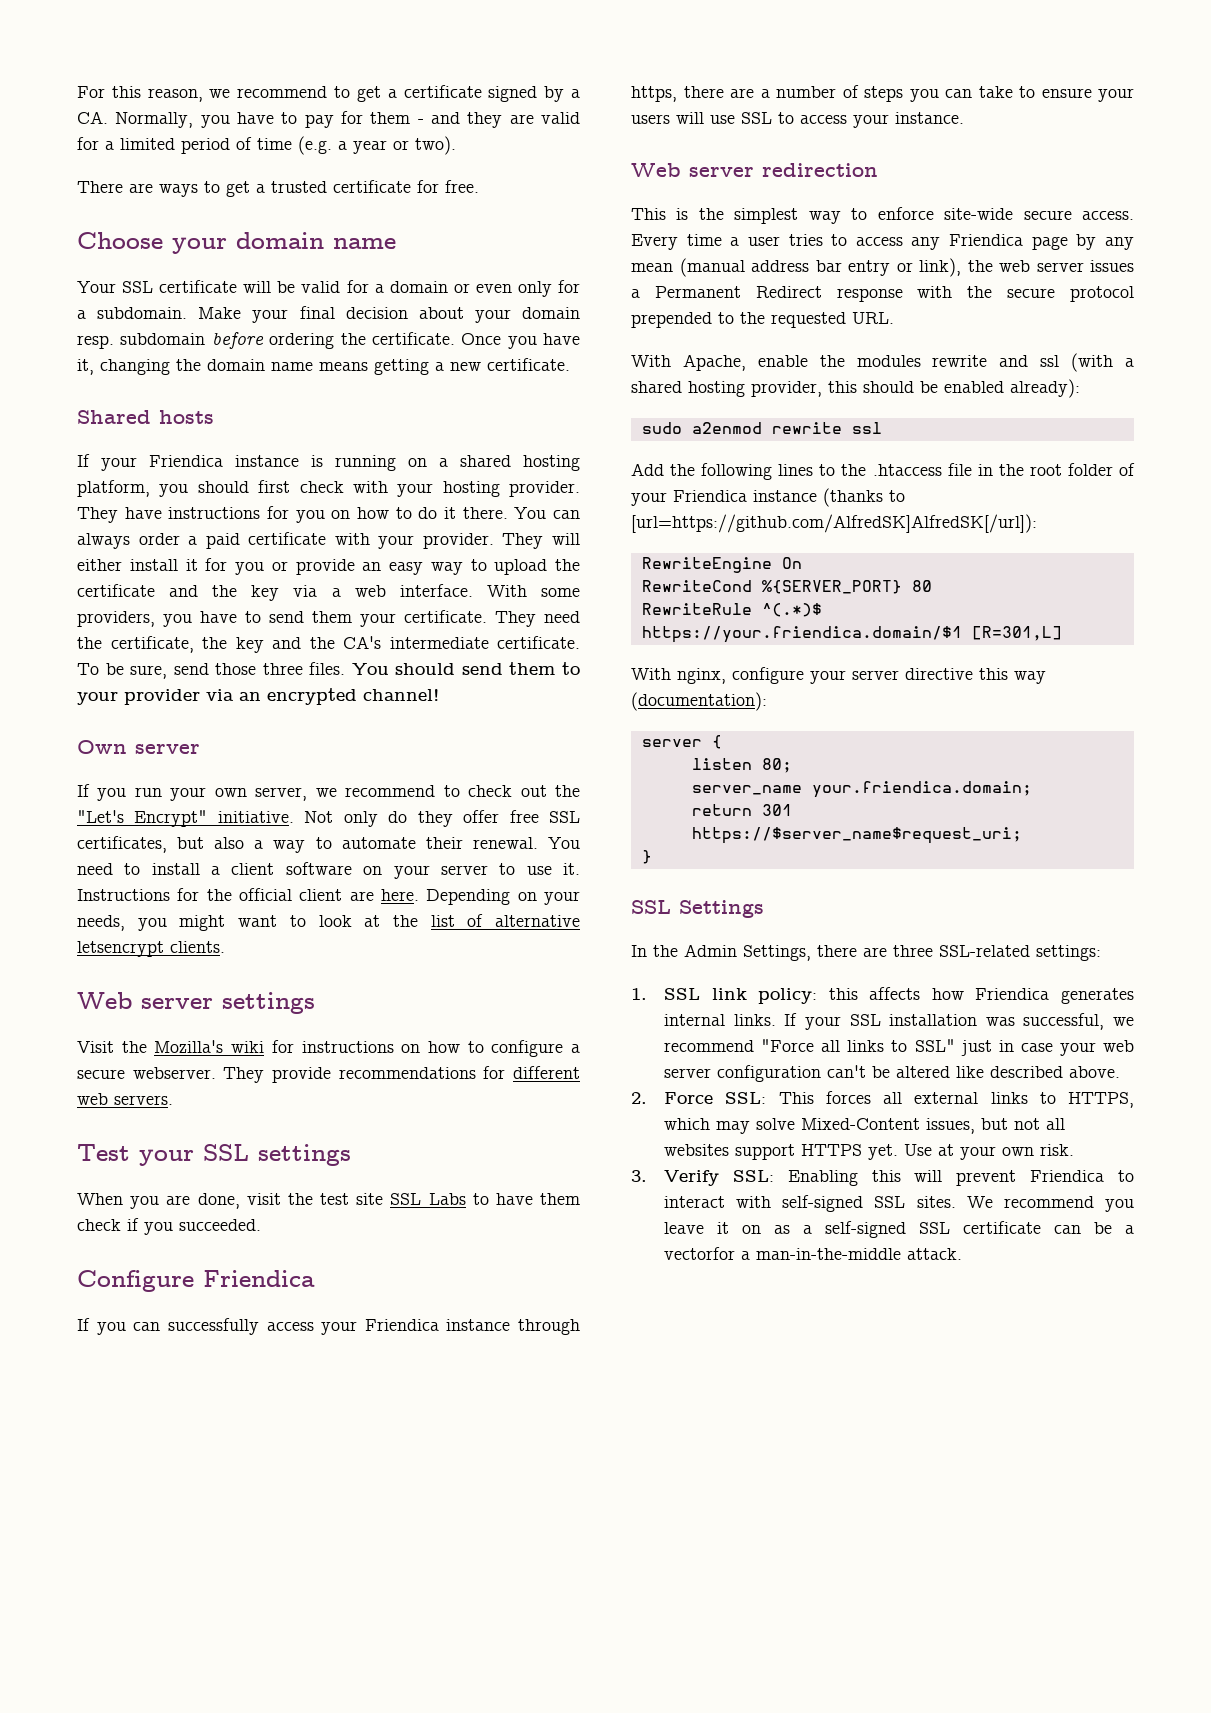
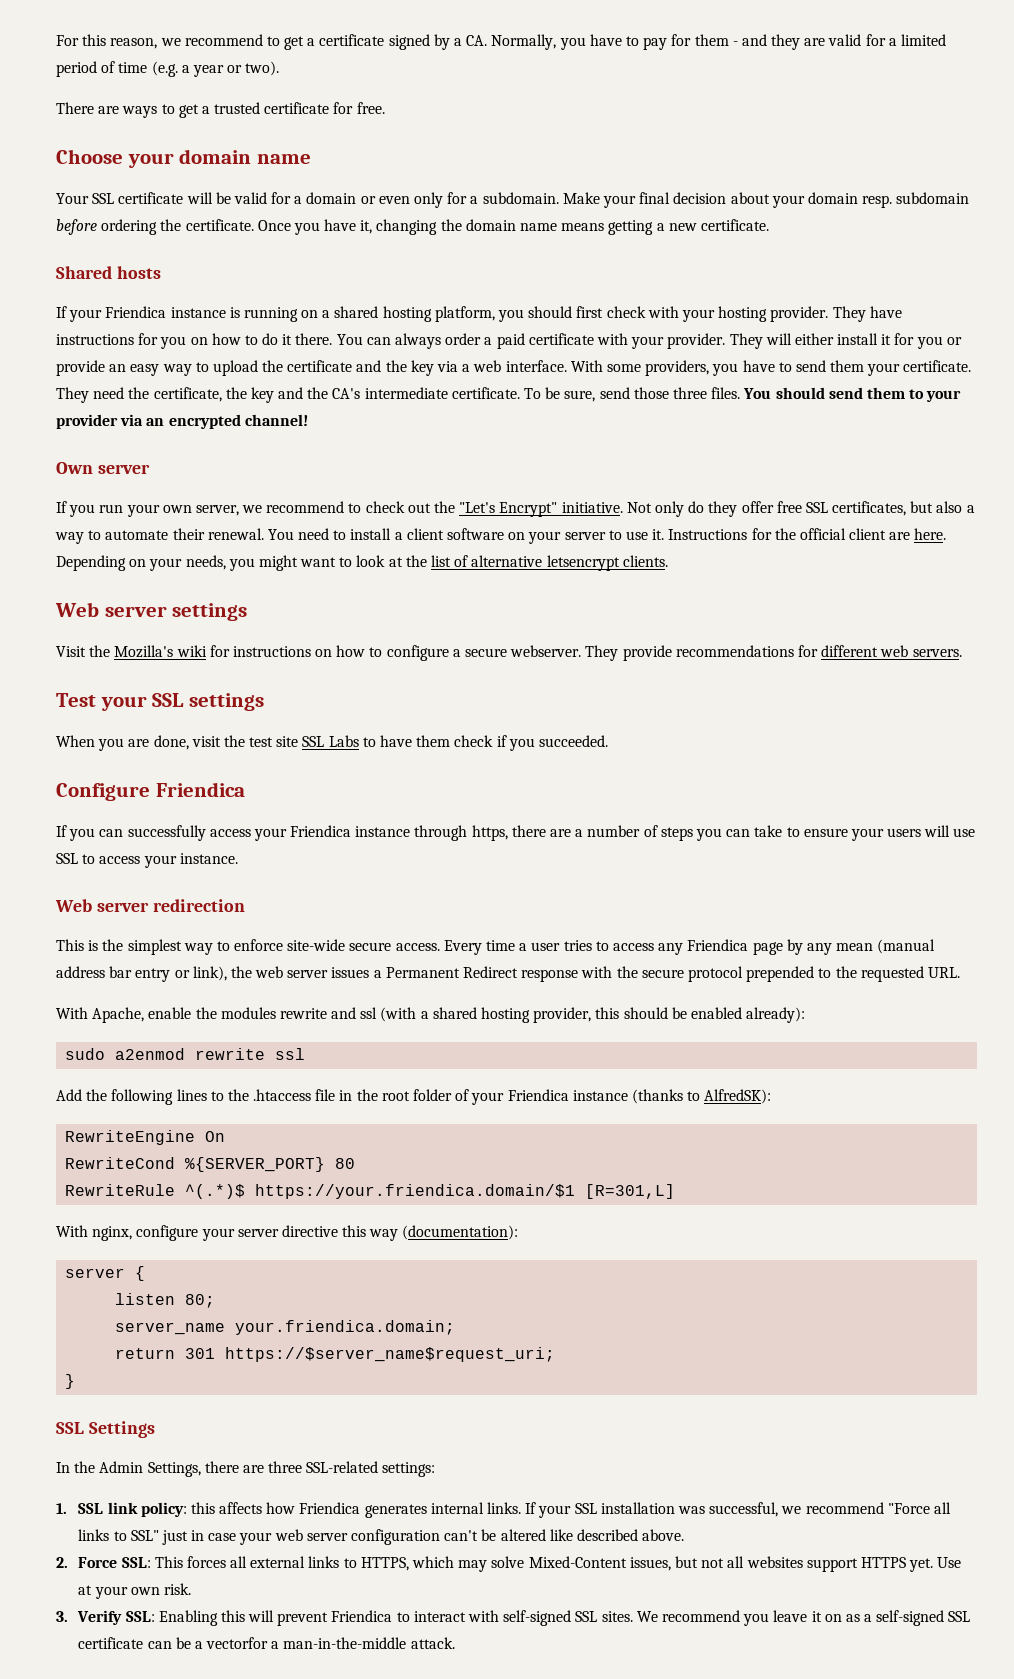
- Add the following lines to the .htaccess file in the root folder of your Friendica instance (thanks to [url=https://github.com/AlfredSK]AlfredSK[/url]):
+ Add the following lines to the .htaccess file in the root folder of your Friendica instance (thanks to AlfredSK):

